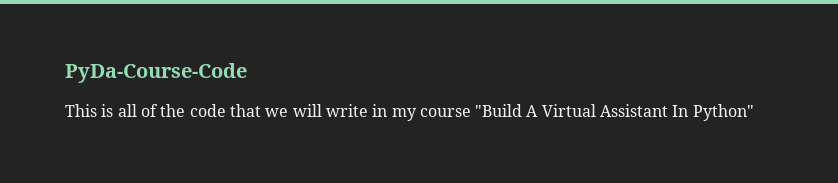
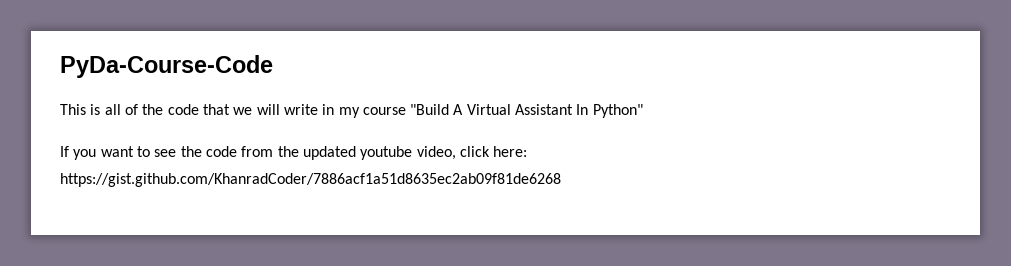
+ If you want to see the code from the updated youtube video, click here: https://gist.github.com/KhanradCoder/7886acf1a51d8635ec2ab09f81de6268

